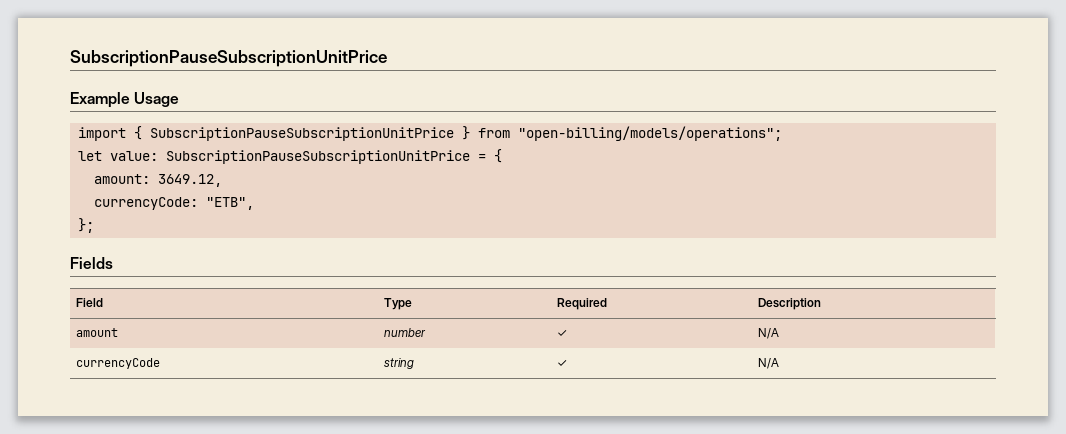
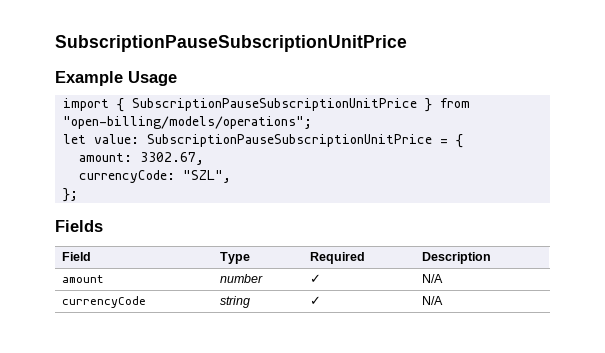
- amount: 3649.12,
+ amount: 3302.67,
- currencyCode: "ETB",
+ currencyCode: "SZL",

